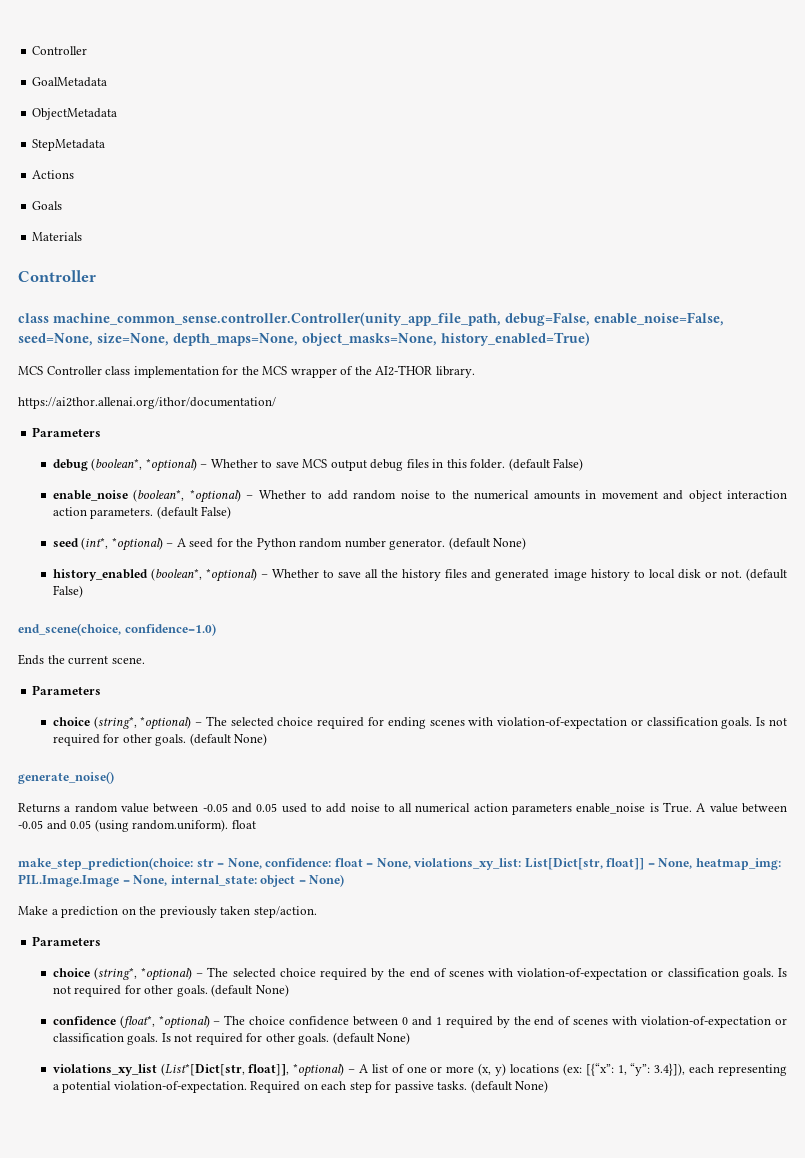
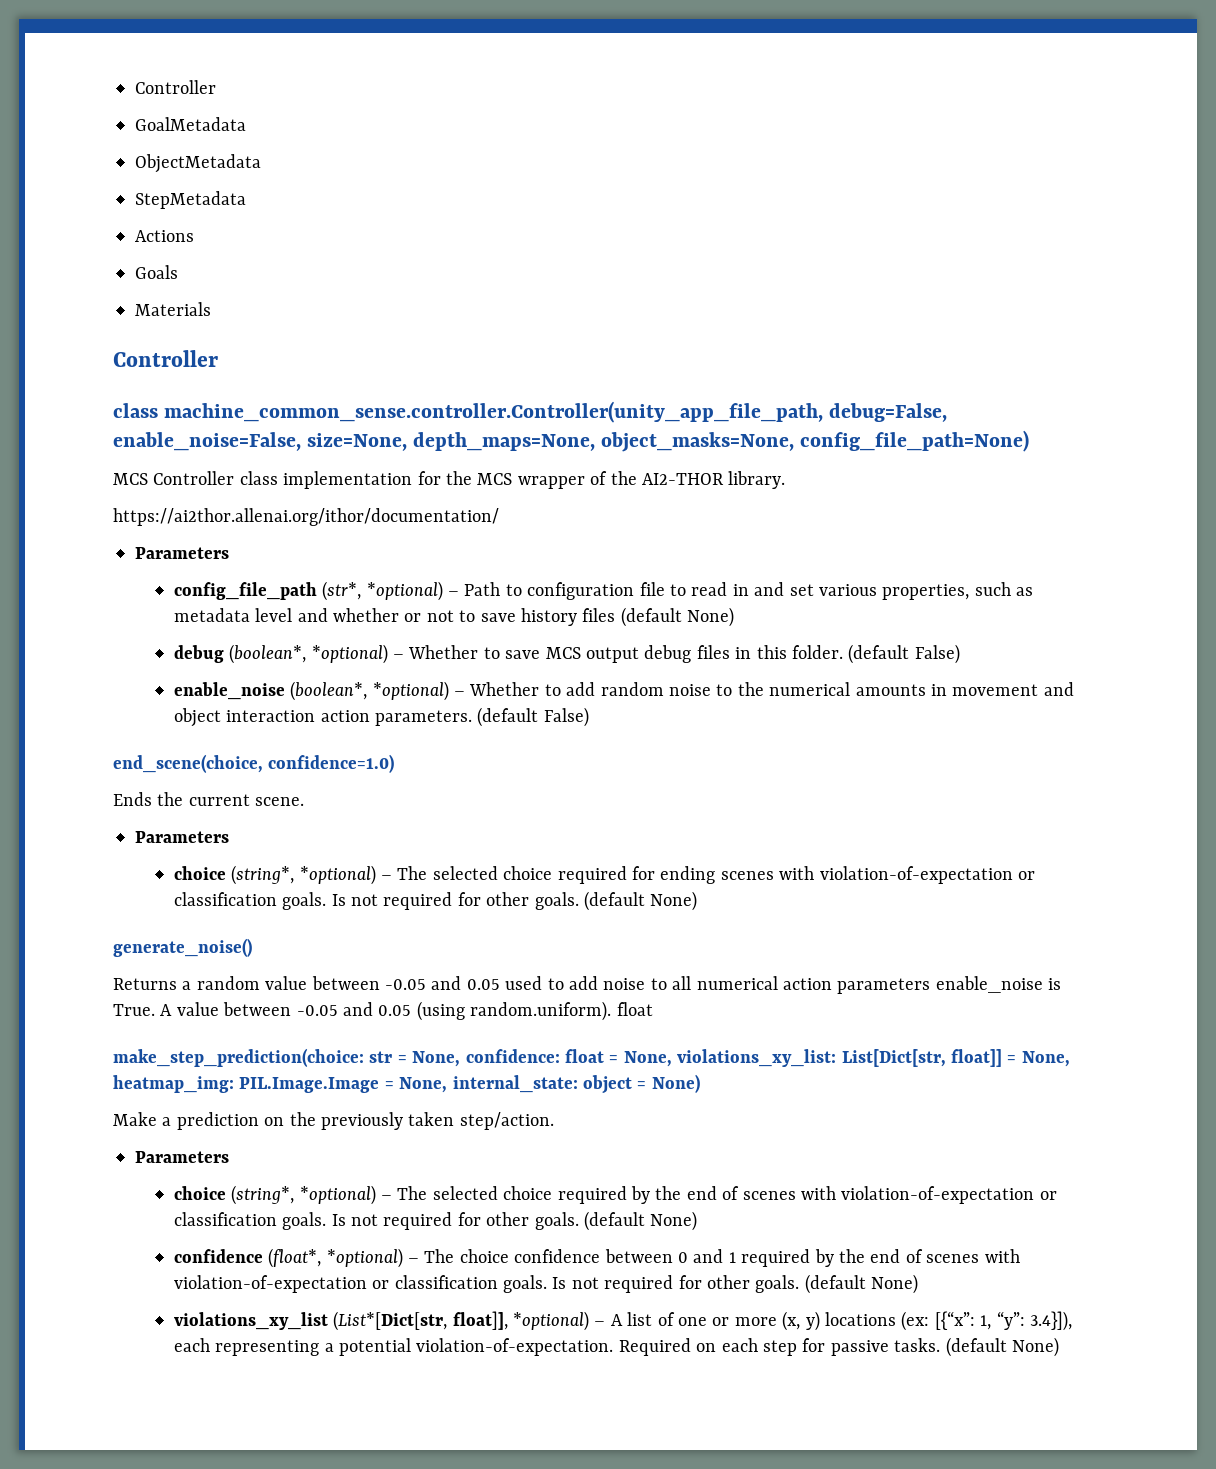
- class machine_common_sense.controller.Controller(unity_app_file_path, debug=False, enable_noise=False, seed=None, size=None, depth_maps=None, object_masks=None, history_enabled=True)
+ class machine_common_sense.controller.Controller(unity_app_file_path, debug=False, enable_noise=False, size=None, depth_maps=None, object_masks=None, config_file_path=None)
+ config_file_path (str*, *optional) – Path to configuration file to read in and set various properties, such as metadata level and whether or not to save history files (default None)
- seed (int*, *optional) – A seed for the Python random number generator. (default None)
- history_enabled (boolean*, *optional) – Whether to save all the history files and generated image history to local disk or not. (default False)

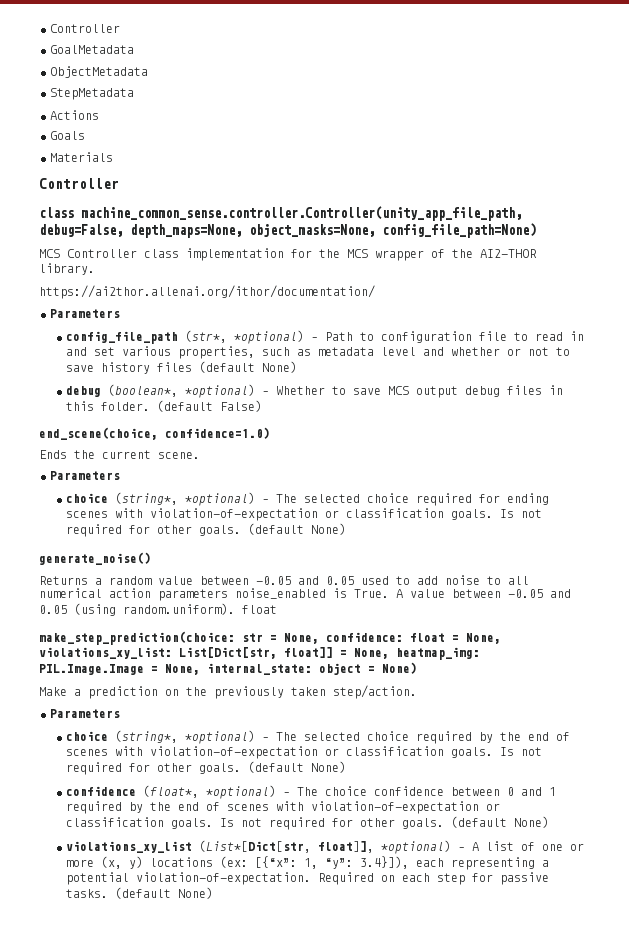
- class machine_common_sense.controller.Controller(unity_app_file_path, debug=False, enable_noise=False, size=None, depth_maps=None, object_masks=None, config_file_path=None)
+ class machine_common_sense.controller.Controller(unity_app_file_path, debug=False, depth_maps=None, object_masks=None, config_file_path=None)
- enable_noise (boolean*, *optional) – Whether to add random noise to the numerical amounts in movement and object interaction action parameters. (default False)
- Returns a random value between -0.05 and 0.05 used to add noise to all numerical action parameters enable_noise is True.
+ Returns a random value between -0.05 and 0.05 used to add noise to all numerical action parameters noise_enabled is True.

